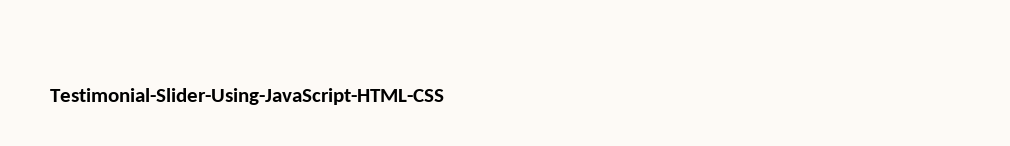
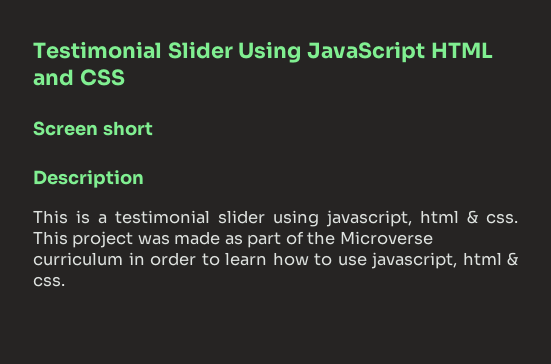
- Testimonial-Slider-Using-JavaScript-HTML-CSS
+ Testimonial Slider Using JavaScript HTML and CSS
+ Screen short
+ Description
+ This is a testimonial slider using javascript, html & css. This project was made as part of the Microverse curriculum in order to learn how to use javascript, html & css.

